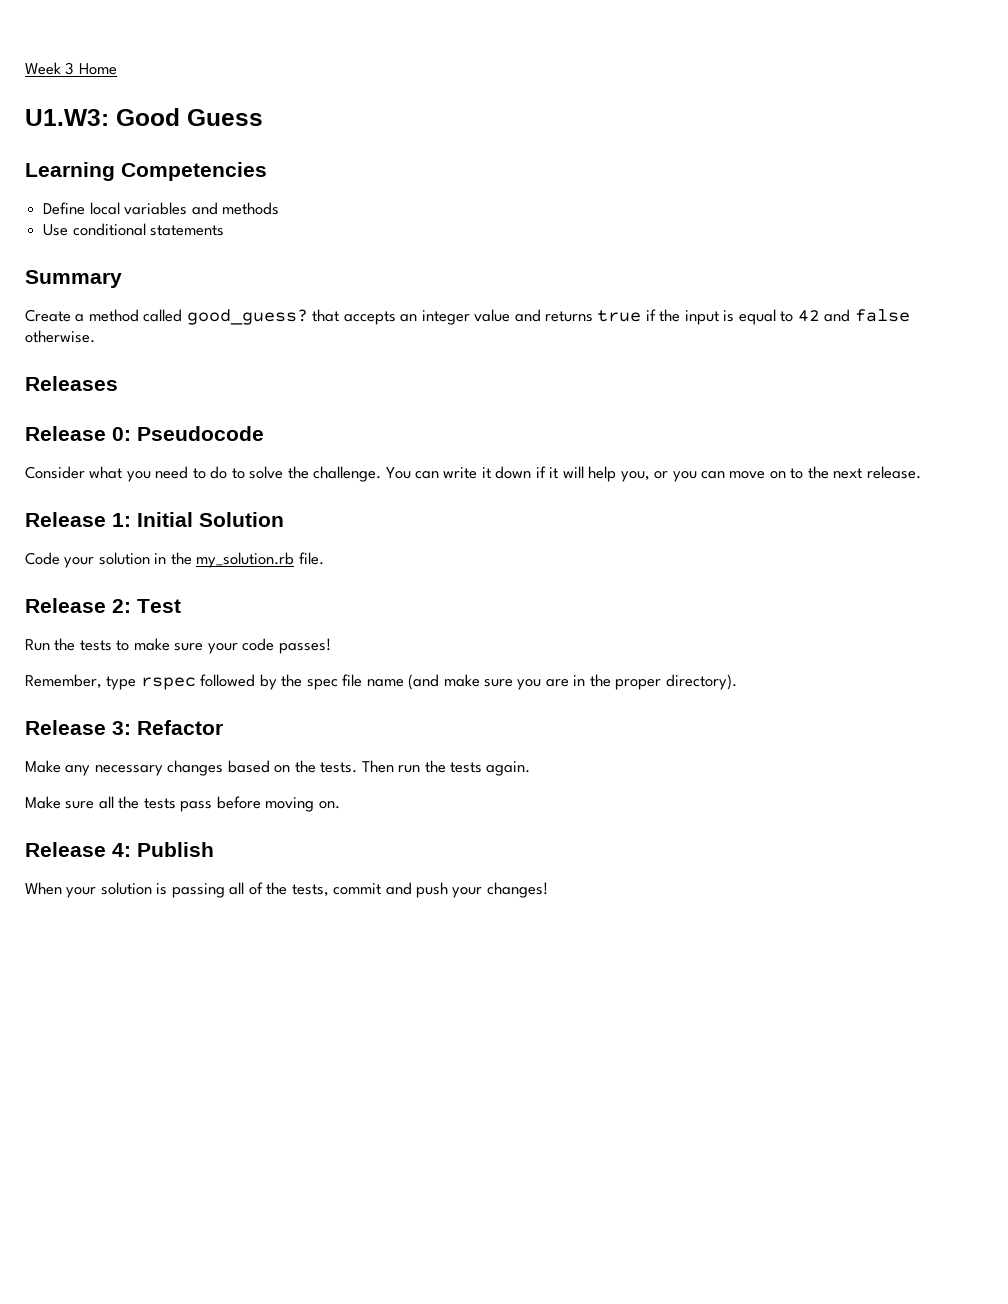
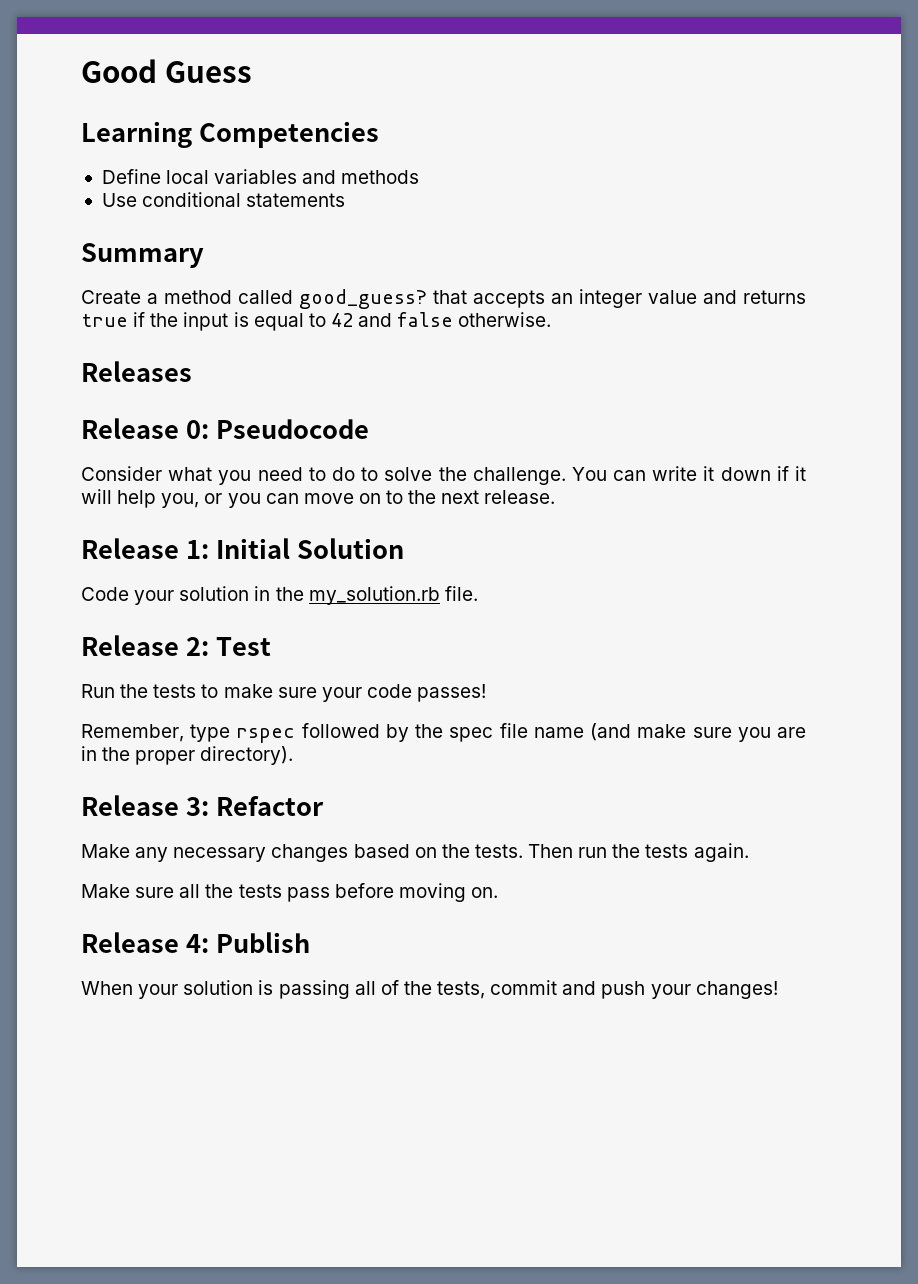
- Week 3 Home
- U1.W3: Good Guess
+ Good Guess

